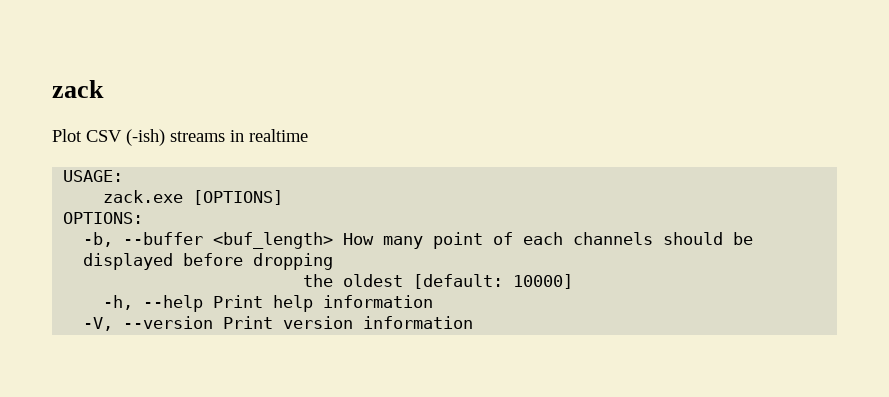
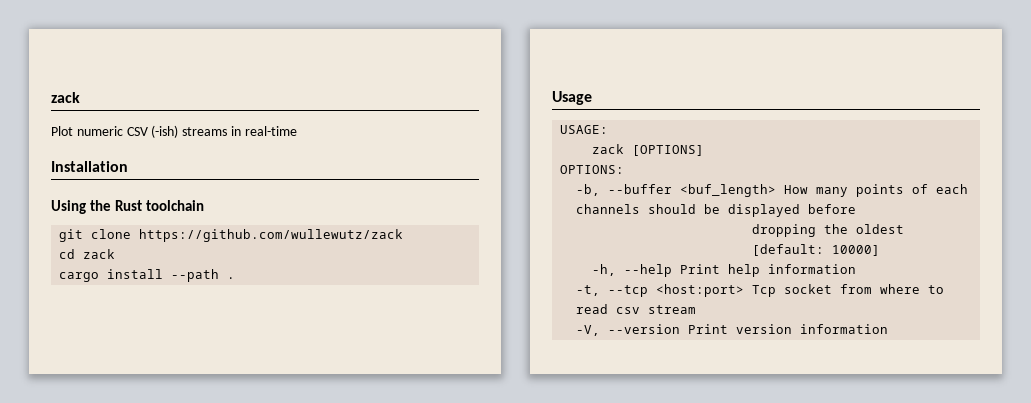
- Plot CSV (-ish) streams in realtime
+ Plot numeric CSV (-ish) streams in real-time
+ Installation
+ Using the Rust toolchain
+ git clone https://github.com/wullewutz/zack
+ cd zack
+ cargo install --path .
+ Usage
- zack.exe [OPTIONS]
+ zack [OPTIONS]
- -b, --buffer <buf_length> How many point of each channels should be displayed before dropping
- the oldest [default: 10000]
+ -b, --buffer <buf_length> How many points of each channels should be displayed before
+ dropping the oldest [default: 10000]
+ -t, --tcp <host:port> Tcp socket from where to read csv stream

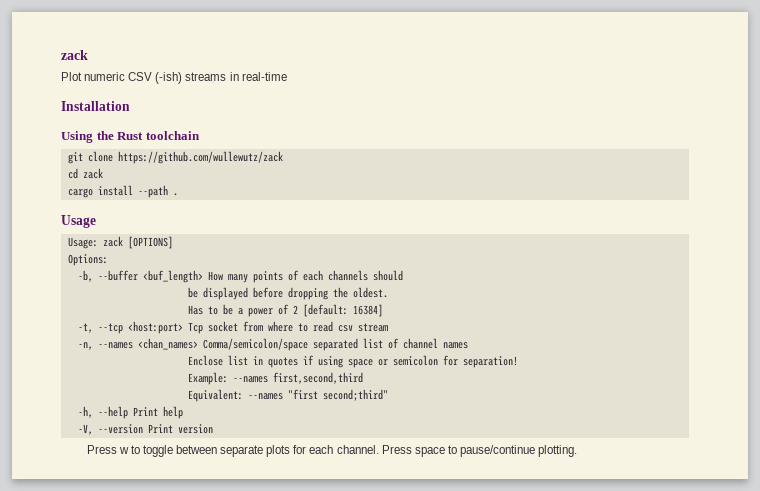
- USAGE:
- zack [OPTIONS]
+ Usage: zack [OPTIONS]
- OPTIONS:
+ Options:
- -b, --buffer <buf_length> How many points of each channels should be displayed before
- dropping the oldest [default: 10000]
- -h, --help Print help information
+ -b, --buffer <buf_length> How many points of each channels should
+ be displayed before dropping the oldest.
+ Has to be a power of 2 [default: 16384]
- -V, --version Print version information
+ -n, --names <chan_names> Comma/semicolon/space separated list of channel names
+ Enclose list in quotes if using space or semicolon for separation!
+ Example: --names first,second,third
+ Equivalent: --names "first second;third"
+ -h, --help Print help
+ -V, --version Print version
+ Press w to toggle between separate plots for each channel. Press space to pause/continue plotting.

